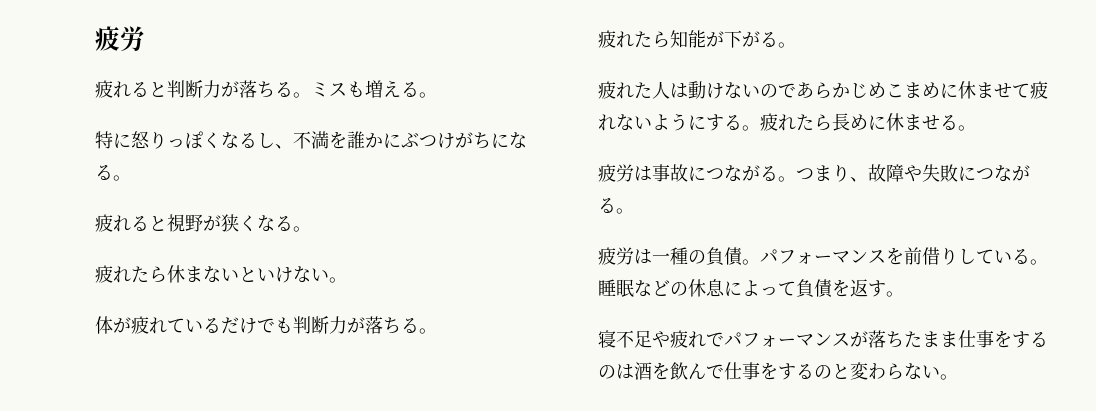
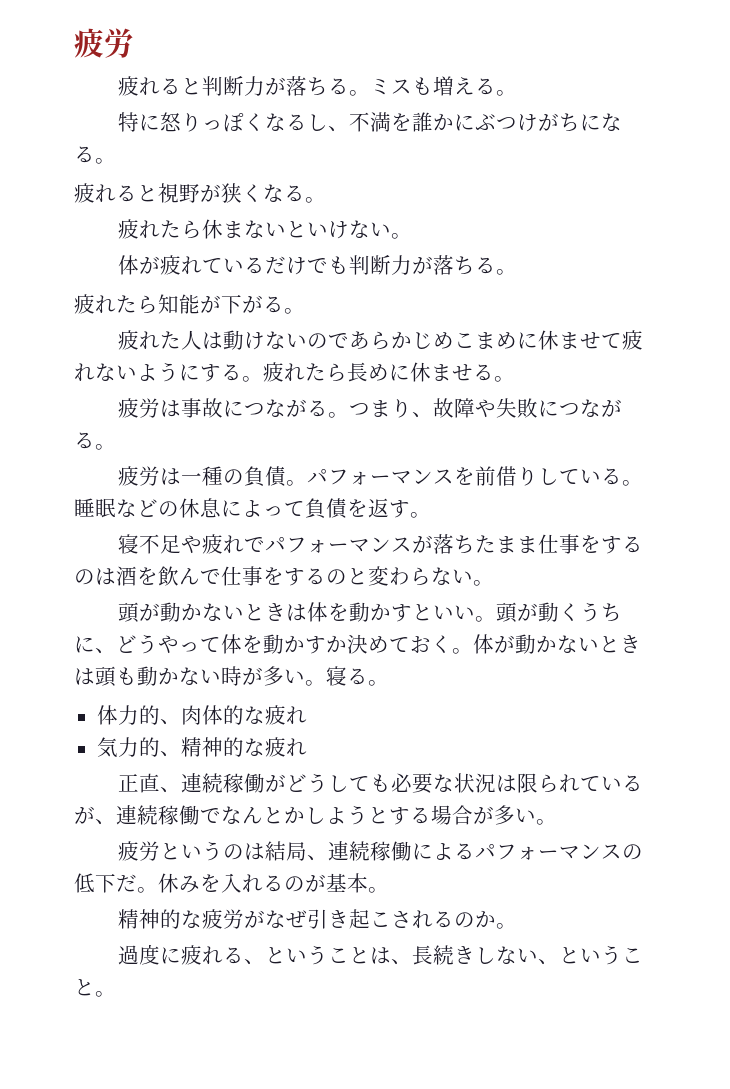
+ 頭が動かないときは体を動かすといい。頭が動くうちに、どうやって体を動かすか決めておく。体が動かないときは頭も動かない時が多い。寝る。
+ 体力的、肉体的な疲れ
+ 気力的、精神的な疲れ
+ 正直、連続稼働がどうしても必要な状況は限られているが、連続稼働でなんとかしようとする場合が多い。
+ 疲労というのは結局、連続稼働によるパフォーマンスの低下だ。休みを入れるのが基本。
+ 精神的な疲労がなぜ引き起こされるのか。
+ 過度に疲れる、ということは、長続きしない、ということ。

